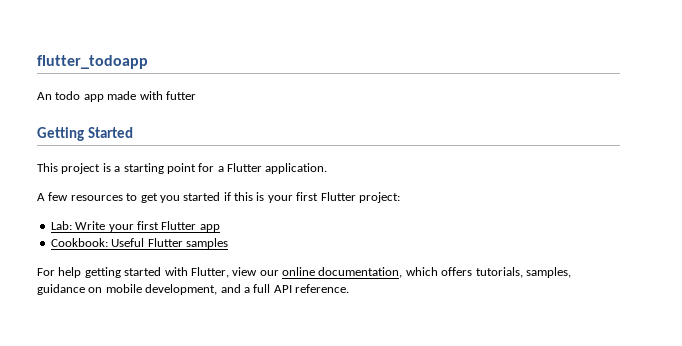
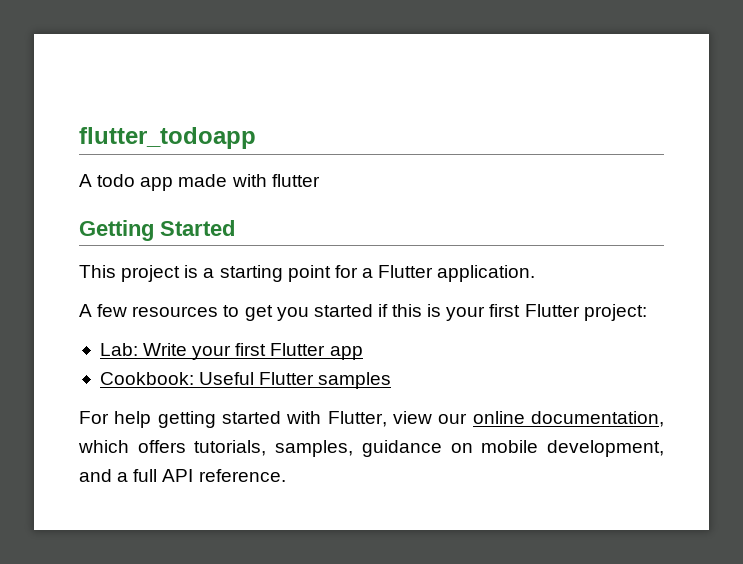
- An todo app made with futter
+ A todo app made with flutter

